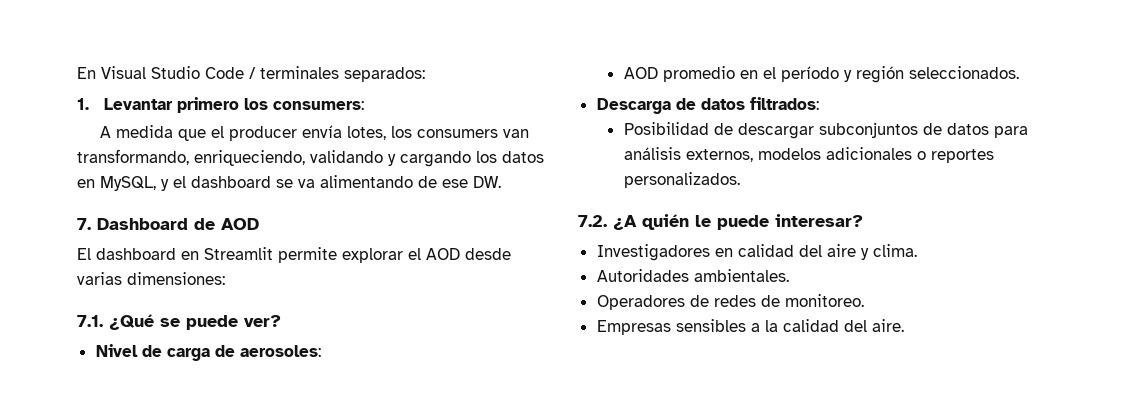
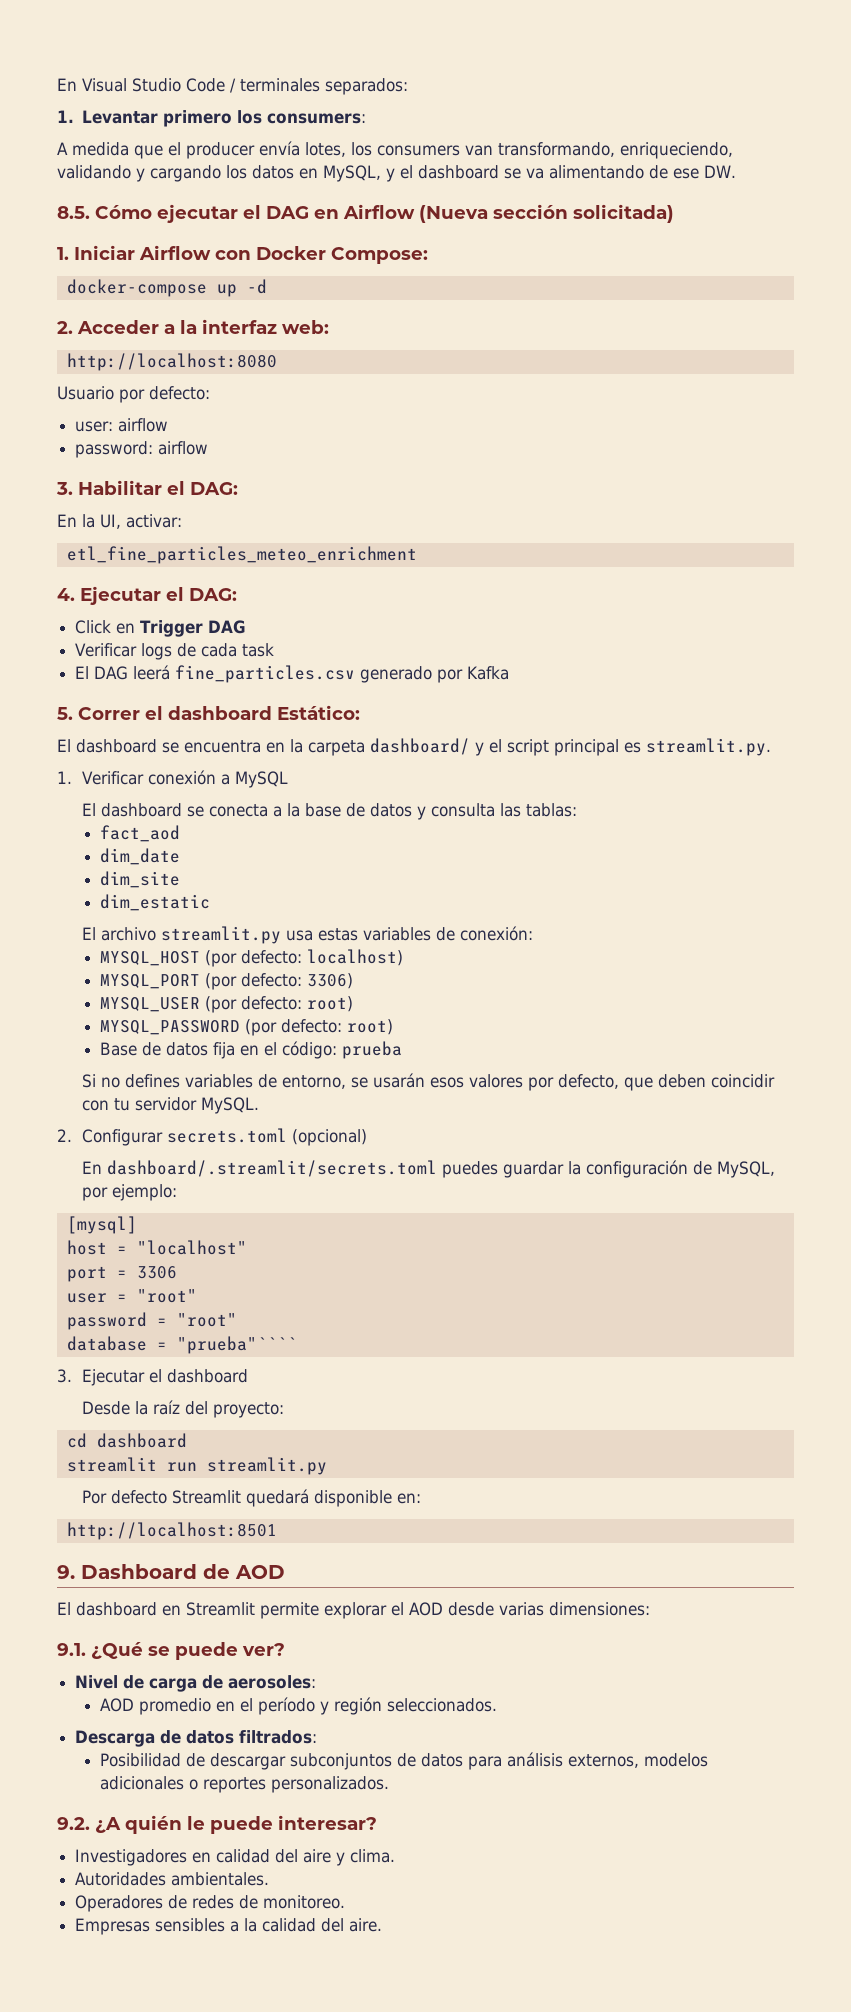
- 7. Dashboard de AOD
+ 8.5. Cómo ejecutar el DAG en Airflow (Nueva sección solicitada)
+ 1. Iniciar Airflow con Docker Compose:
+ docker-compose up -d
+ 2. Acceder a la interfaz web:
+ http://localhost:8080
+ Usuario por defecto:
+ user: airflow
+ password: airflow
+ 3. Habilitar el DAG:
+ En la UI, activar:
+ etl_fine_particles_meteo_enrichment
+ 4. Ejecutar el DAG:
+ Click en Trigger DAG
+ Verificar logs de cada task
+ El DAG leerá fine_particles.csv generado por Kafka
+ 5. Correr el dashboard Estático:
+ El dashboard se encuentra en la carpeta dashboard/ y el script principal es streamlit.py.
+ 1. Verificar conexión a MySQL
+ El dashboard se conecta a la base de datos y consulta las tablas:
+ fact_aod
+ dim_date
+ dim_site
+ dim_estatic
+ El archivo streamlit.py usa estas variables de conexión:
+ MYSQL_HOST (por defecto: localhost)
+ MYSQL_PORT (por defecto: 3306)
+ MYSQL_USER (por defecto: root)
+ MYSQL_PASSWORD (por defecto: root)
+ Base de datos fija en el código: prueba
+ Si no defines variables de entorno, se usarán esos valores por defecto, que deben coincidir con tu servidor MySQL.
+ 2. Configurar secrets.toml (opcional)
+ En dashboard/.streamlit/secrets.toml puedes guardar la configuración de MySQL, por ejemplo:
+ [mysql]
+ host = "localhost"
+ port = 3306
+ user = "root"
+ password = "root"
+ database = "prueba"````
+ 3. Ejecutar el dashboard
+ Desde la raíz del proyecto:
+ cd dashboard
+ streamlit run streamlit.py
+ Por defecto Streamlit quedará disponible en:
+ http://localhost:8501
+ 9. Dashboard de AOD
- 7.1. ¿Qué se puede ver?
+ 9.1. ¿Qué se puede ver?
- 7.2. ¿A quién le puede interesar?
+ 9.2. ¿A quién le puede interesar?

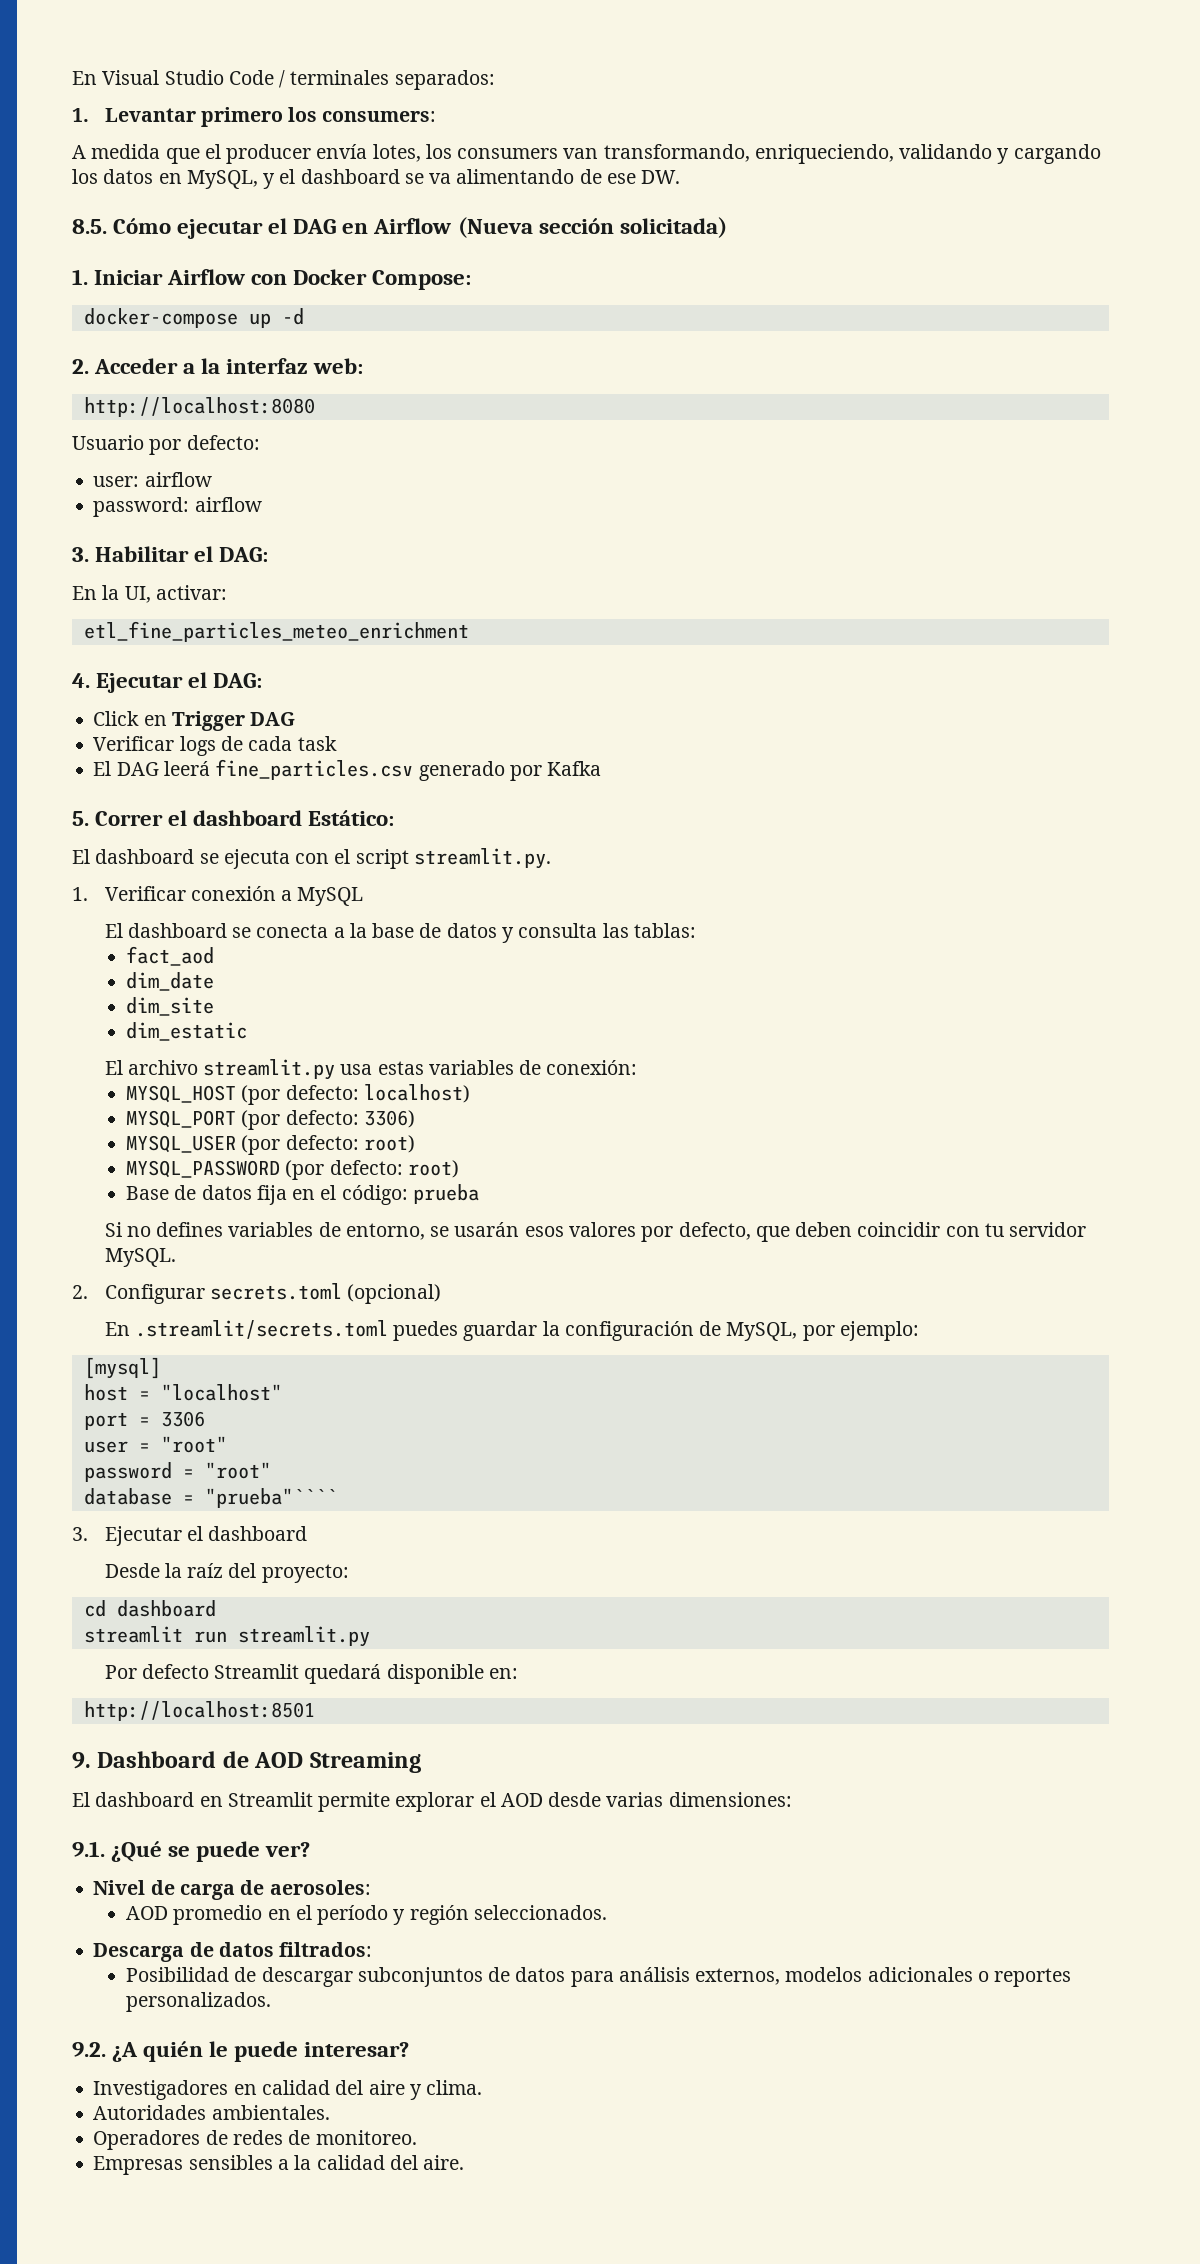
- El dashboard se encuentra en la carpeta dashboard/ y el script principal es streamlit.py.
+ El dashboard se ejecuta con el script streamlit.py.
- En dashboard/.streamlit/secrets.toml puedes guardar la configuración de MySQL, por ejemplo:
+ En .streamlit/secrets.toml puedes guardar la configuración de MySQL, por ejemplo:
- 9. Dashboard de AOD
+ 9. Dashboard de AOD Streaming

